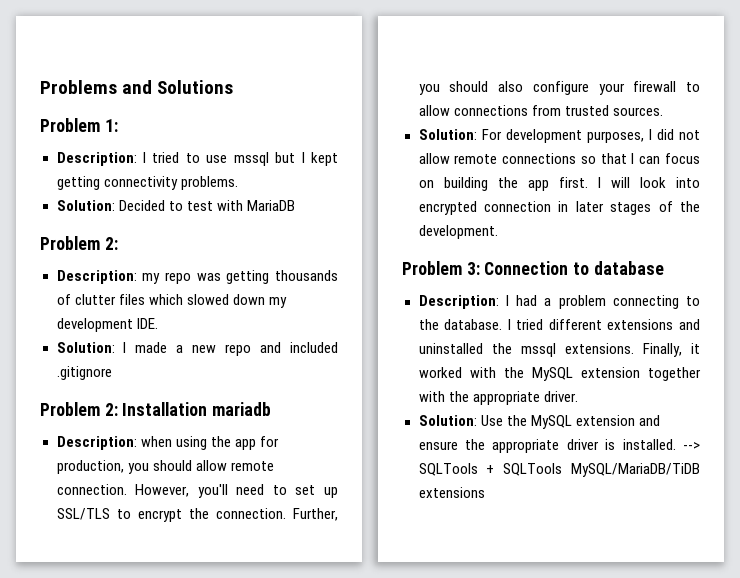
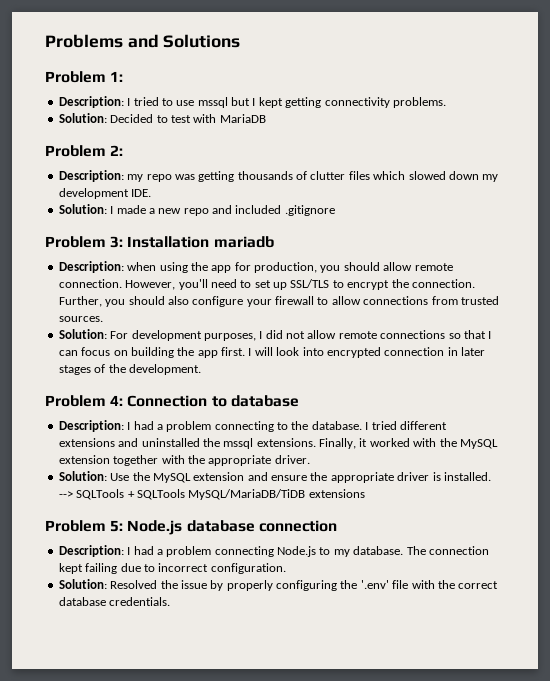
- Problem 2: Installation mariadb
+ Problem 3: Installation mariadb
- Problem 3: Connection to database
+ Problem 4: Connection to database
+ Problem 5: Node.js database connection
+ Description: I had a problem connecting Node.js to my database. The connection kept failing due to incorrect configuration.
+ Solution: Resolved the issue by properly configuring the '.env' file with the correct database credentials.

